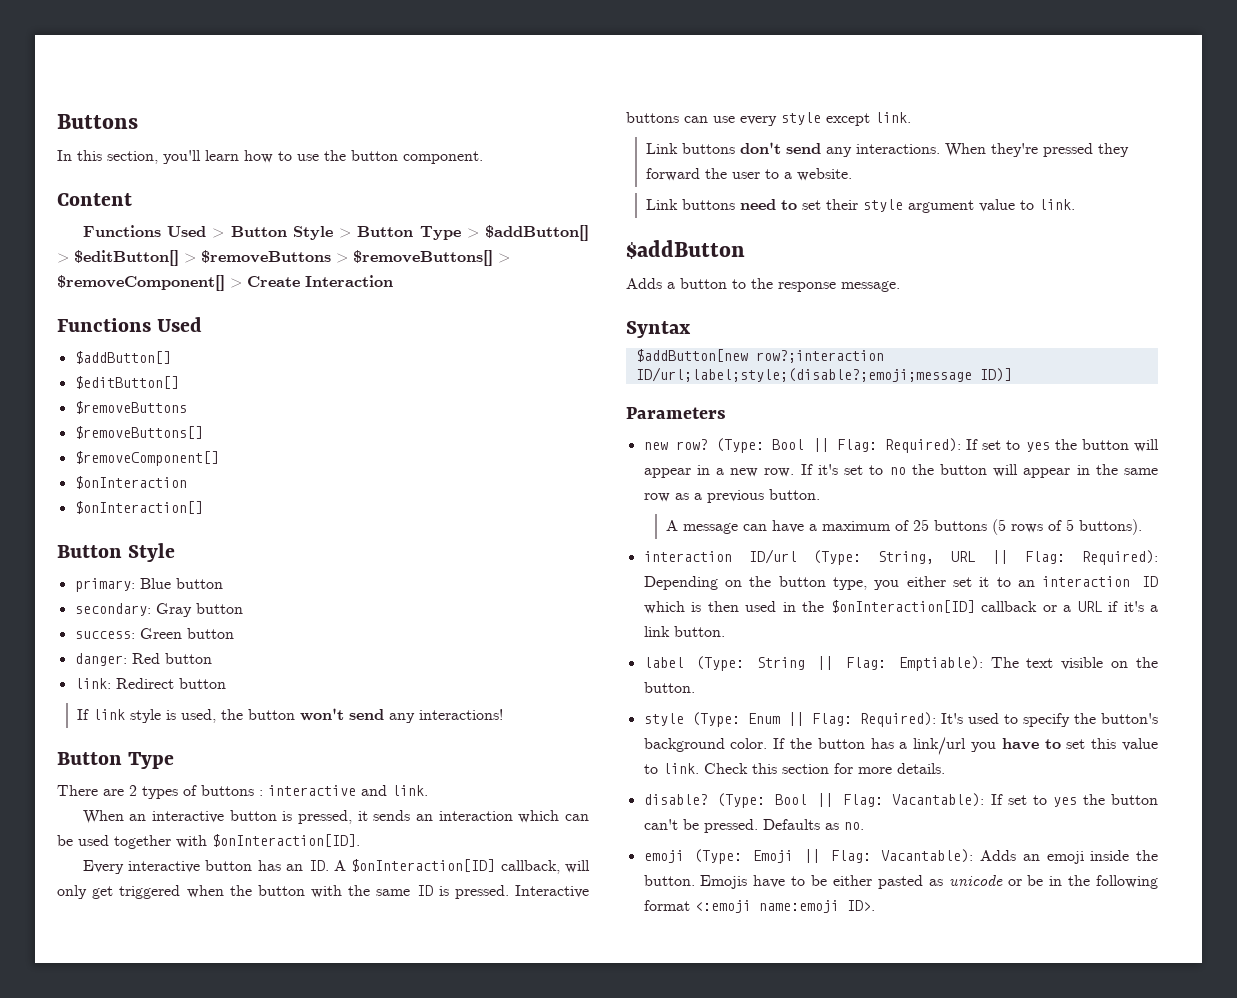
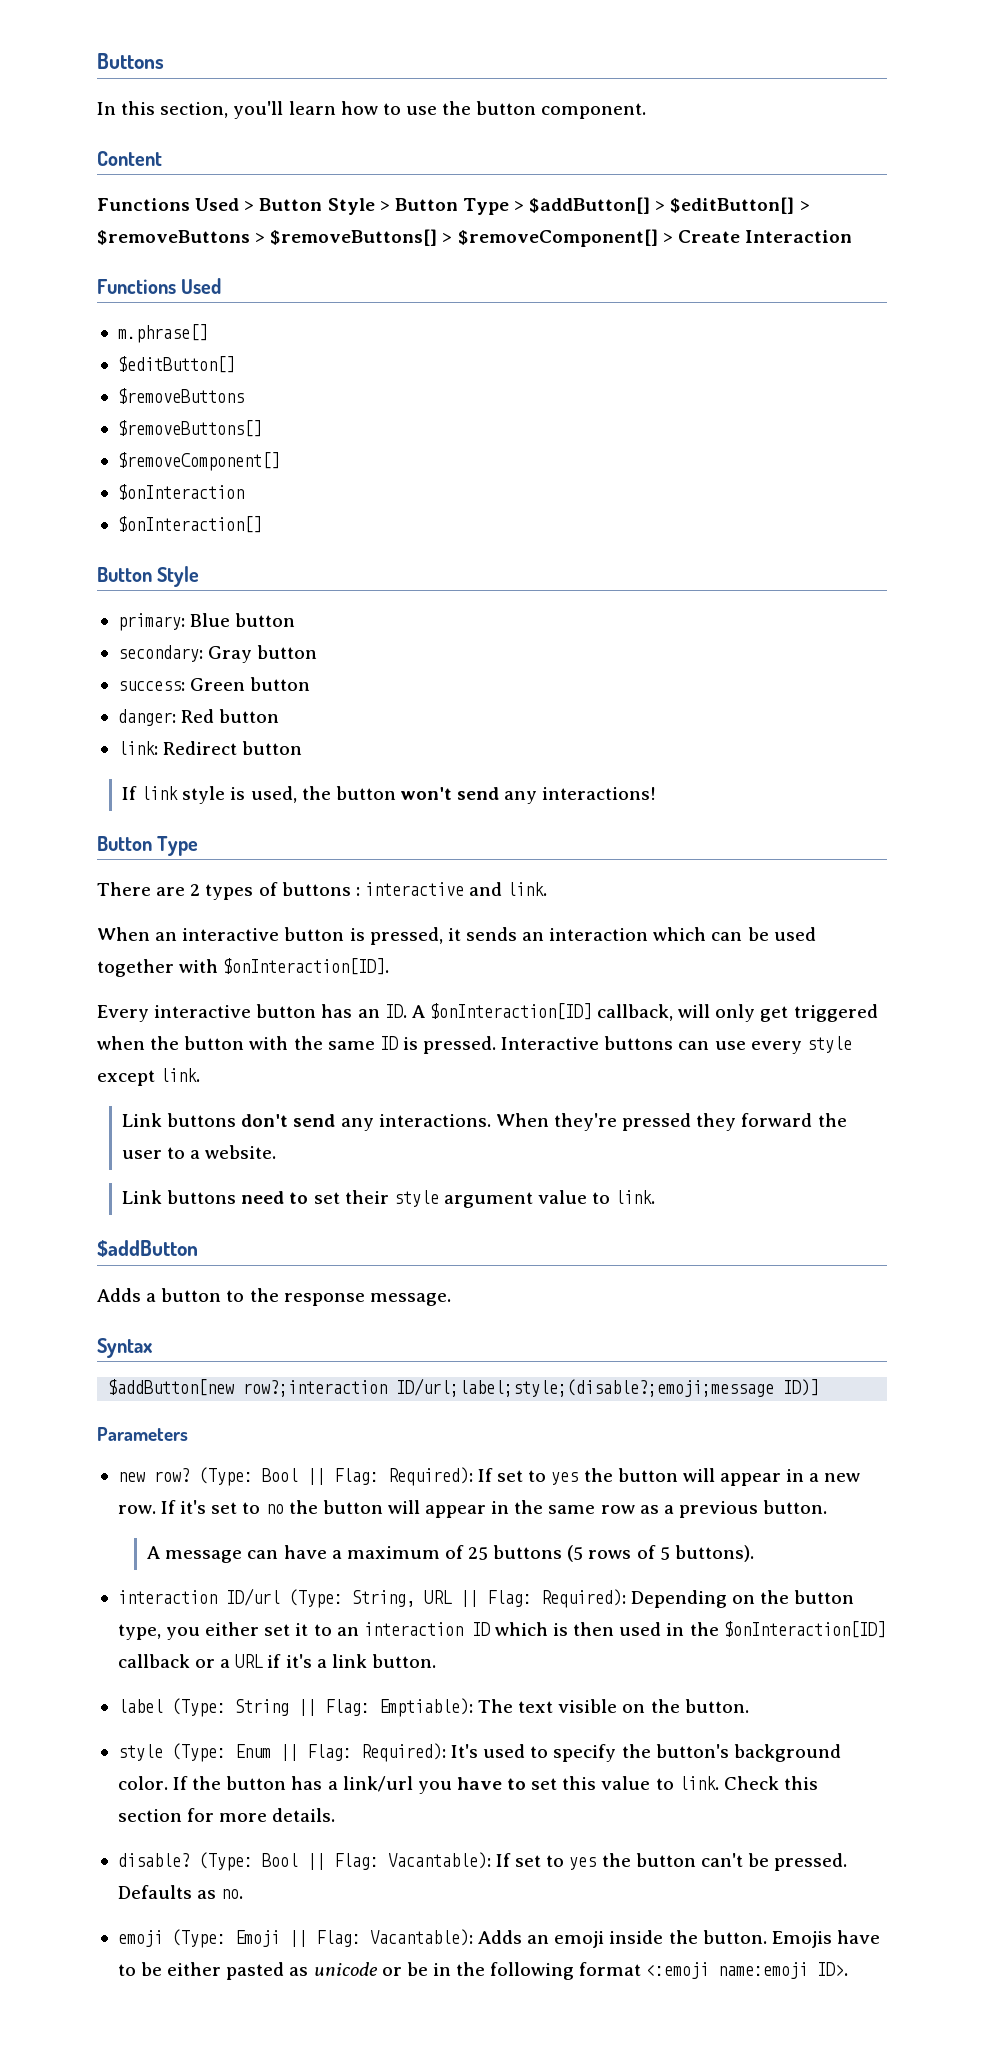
  Functions Used > Button Style > Button Type > $addButton[] > $editButton[] > $removeButtons > $removeButtons[] > $removeComponent[] > Create Interaction
  Functions Used
- $addButton[]
+ m.phrase[]

